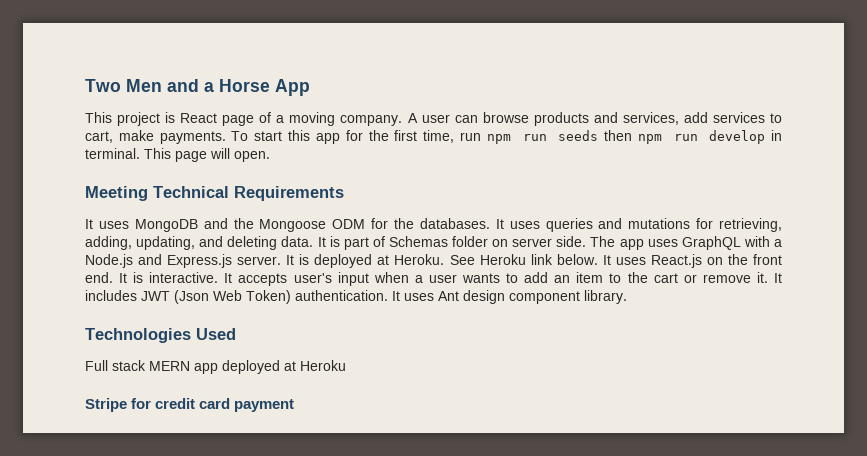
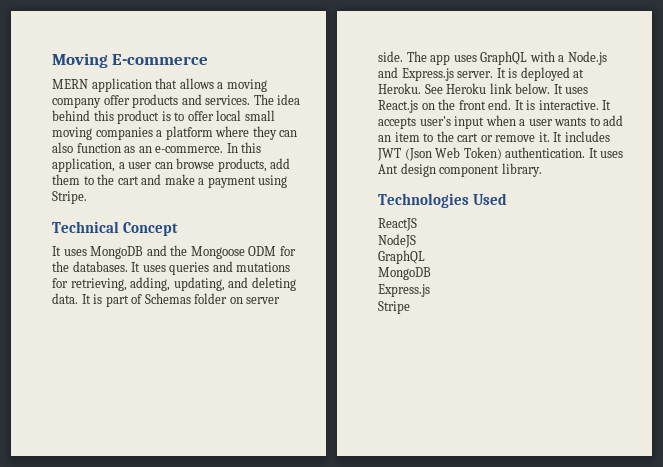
- Two Men and a Horse App
- This project is React page of a moving company. A user can browse products and services, add services to cart, make payments. To start this app for the first time, run npm run seeds then npm run develop in terminal. This page will open.
- Meeting Technical Requirements
+ Moving E-commerce
+ MERN application that allows a moving company offer products and services. The idea behind this product is to offer local small moving companies a platform where they can also function as an e-commerce. In this application, a user can browse products, add them to the cart and make a payment using Stripe.
+ Technical Concept
- Full stack MERN app deployed at Heroku
- Stripe for credit card payment
+ ReactJS
+ NodeJS
+ GraphQL
+ MongoDB
+ Express.js
+ Stripe

